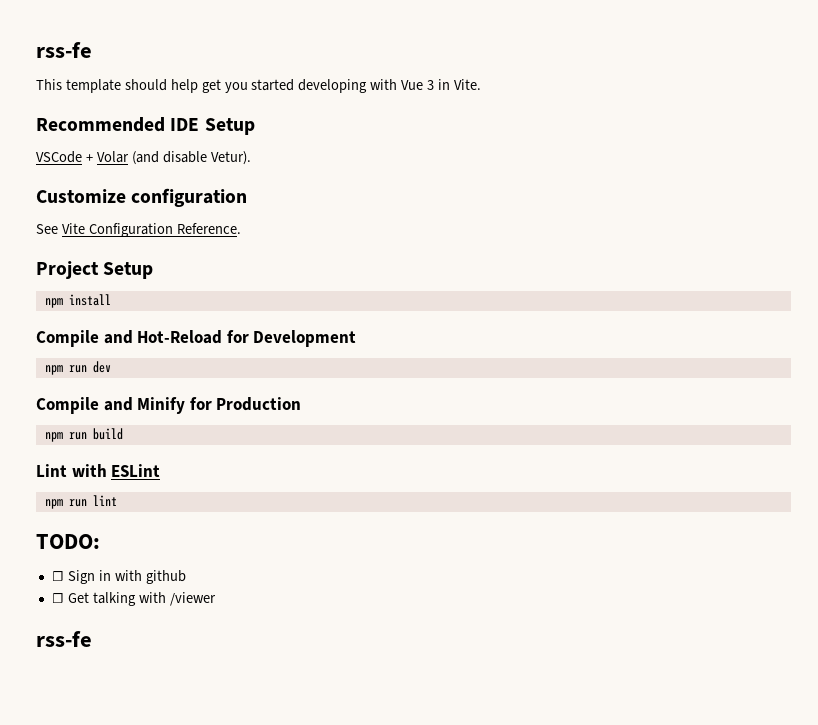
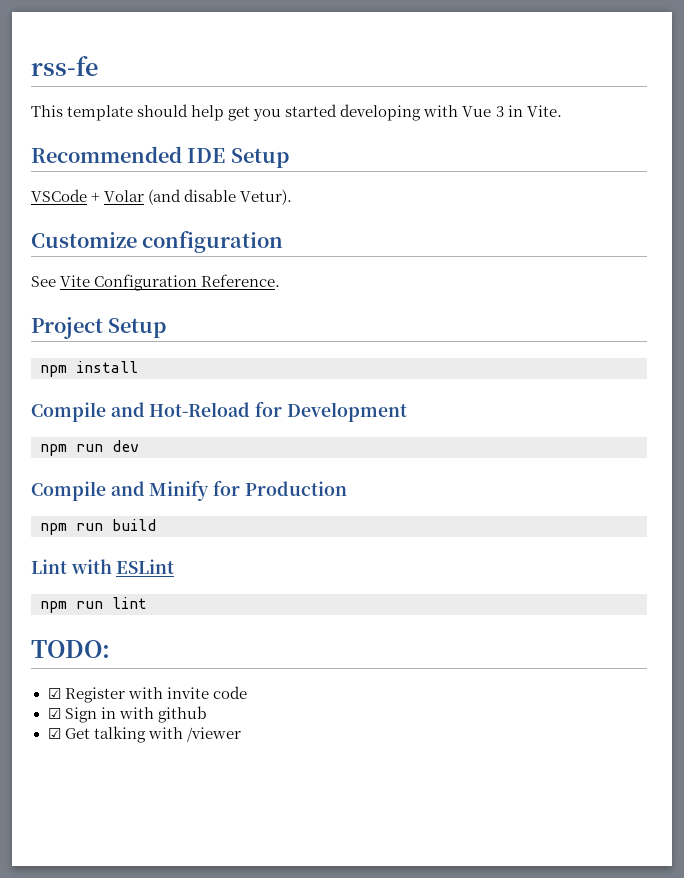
- ☐ Sign in with github
+ ☑ Register with invite code
+ ☑ Sign in with github
- ☐ Get talking with /viewer
- rss-fe
+ ☑ Get talking with /viewer

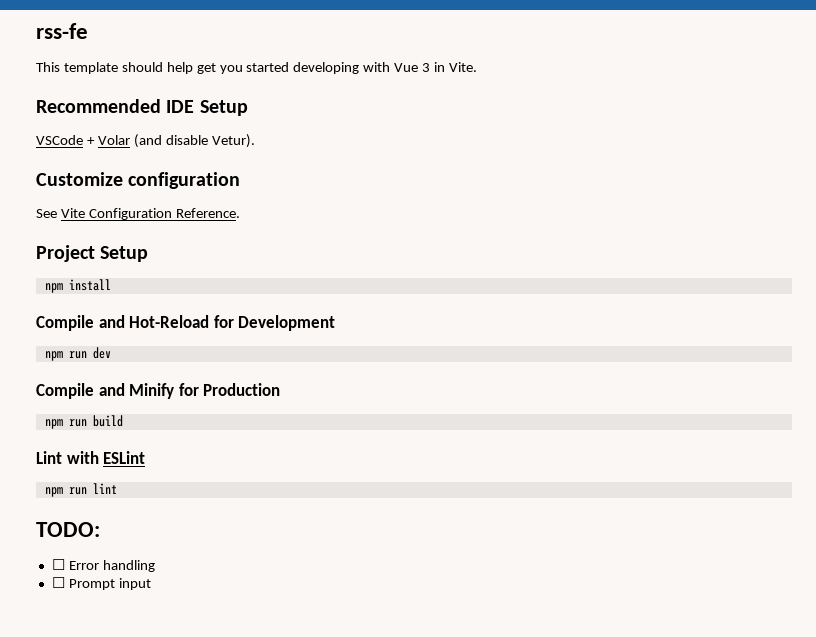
- ☑ Register with invite code
- ☑ Sign in with github
- ☑ Get talking with /viewer
+ ☐ Error handling
+ ☐ Prompt input

